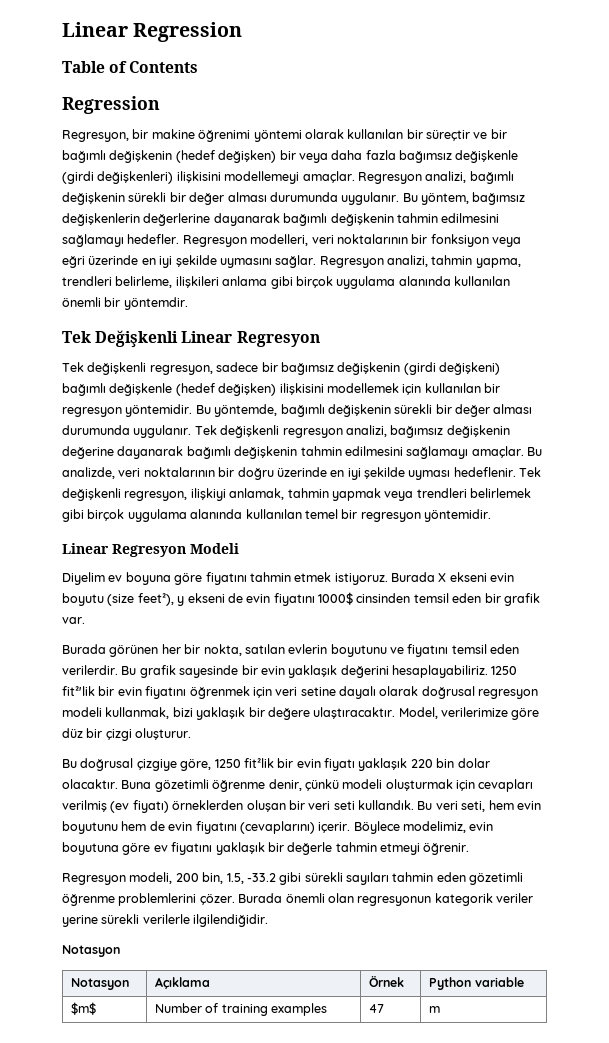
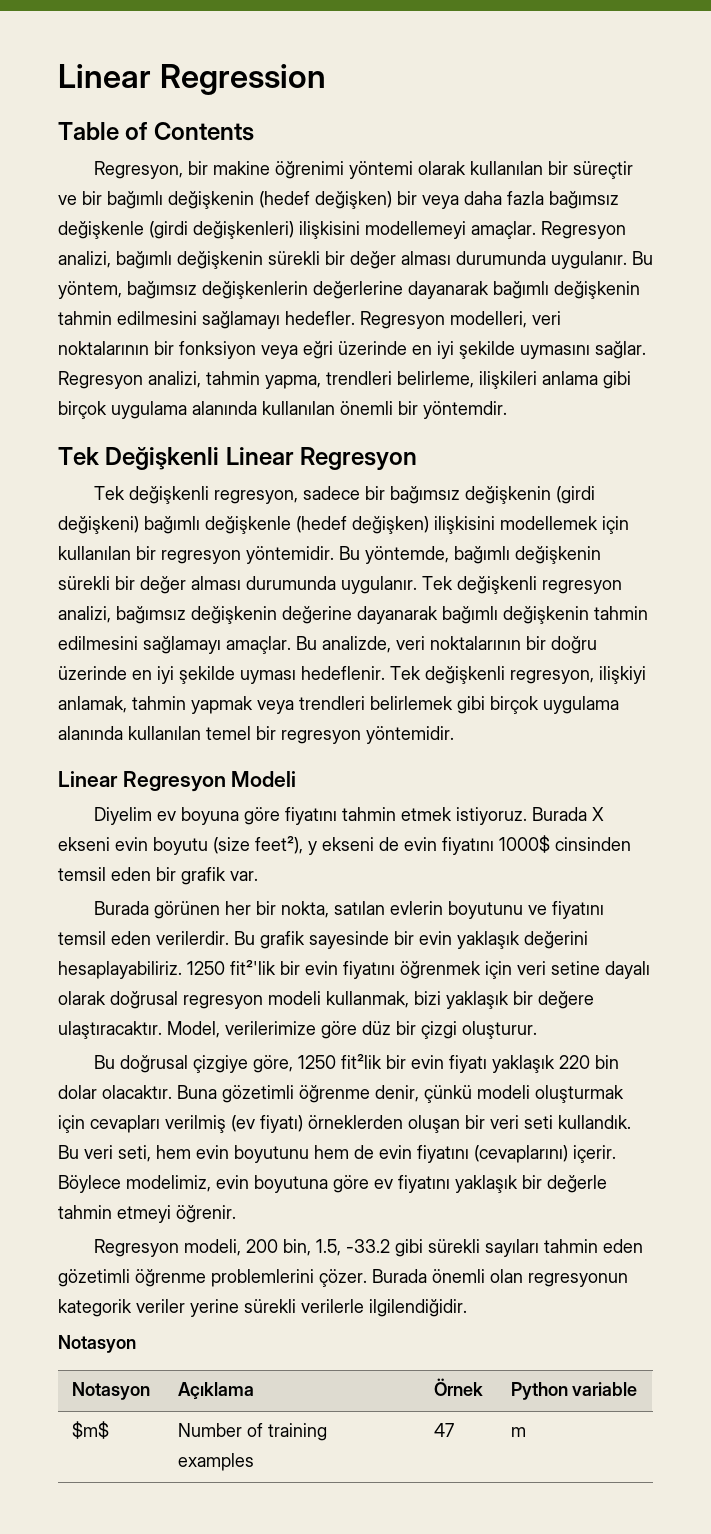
  Table of Contents
- Regression

